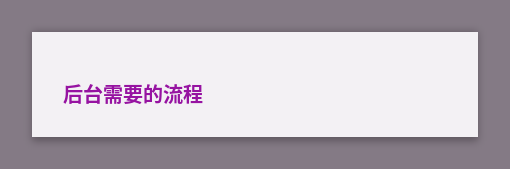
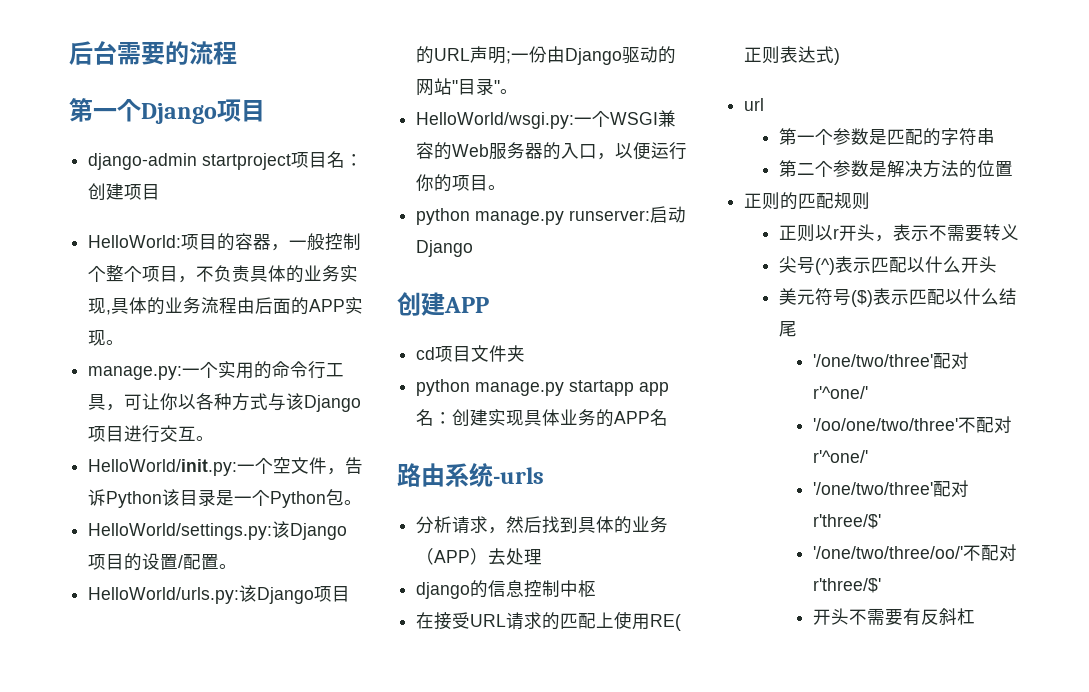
+ 第一个Django项目
+ django-admin startproject项目名：创建项目
+ HelloWorld:项目的容器，一般控制个整个项目，不负责具体的业务实现,具体的业务流程由后面的APP实现。
+ manage.py:一个实用的命令行工具，可让你以各种方式与该Django项目进行交互。
+ HelloWorld/init.py:一个空文件，告诉Python该目录是一个Python包。
+ HelloWorld/settings.py:该Django项目的设置/配置。
+ HelloWorld/urls.py:该Django项目的URL声明;一份由Django驱动的网站"目录"。
+ HelloWorld/wsgi.py:一个WSGI兼容的Web服务器的入口，以便运行你的项目。
+ python manage.py runserver:启动Django
+ 创建APP
+ cd项目文件夹
+ python manage.py startapp app名：创建实现具体业务的APP名
+ 路由系统-urls
+ 分析请求，然后找到具体的业务（APP）去处理
+ django的信息控制中枢
+ 在接受URL请求的匹配上使用RE(正则表达式)
+ url
+ 第一个参数是匹配的字符串
+ 第二个参数是解决方法的位置
+ 正则的匹配规则
+ 正则以r开头，表示不需要转义
+ 尖号(^)表示匹配以什么开头
+ 美元符号($)表示匹配以什么结尾
+ '/one/two/three'配对r'^one/'
+ '/oo/one/two/three'不配对r'^one/'
+ '/one/two/three'配对r'three/$'
+ '/one/two/three/oo/'不配对r'three/$'
+ 开头不需要有反斜杠

